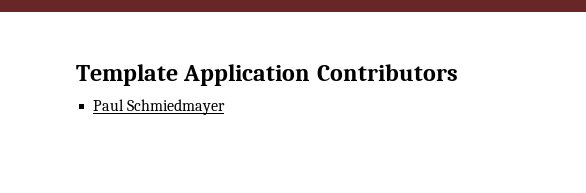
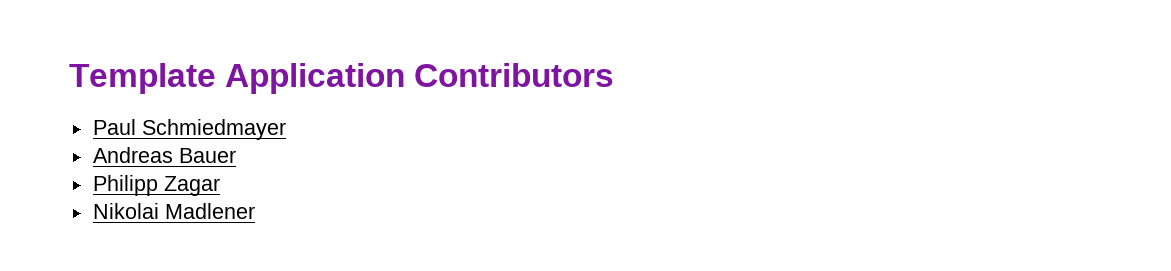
+ Andreas Bauer
+ Philipp Zagar
+ Nikolai Madlener

